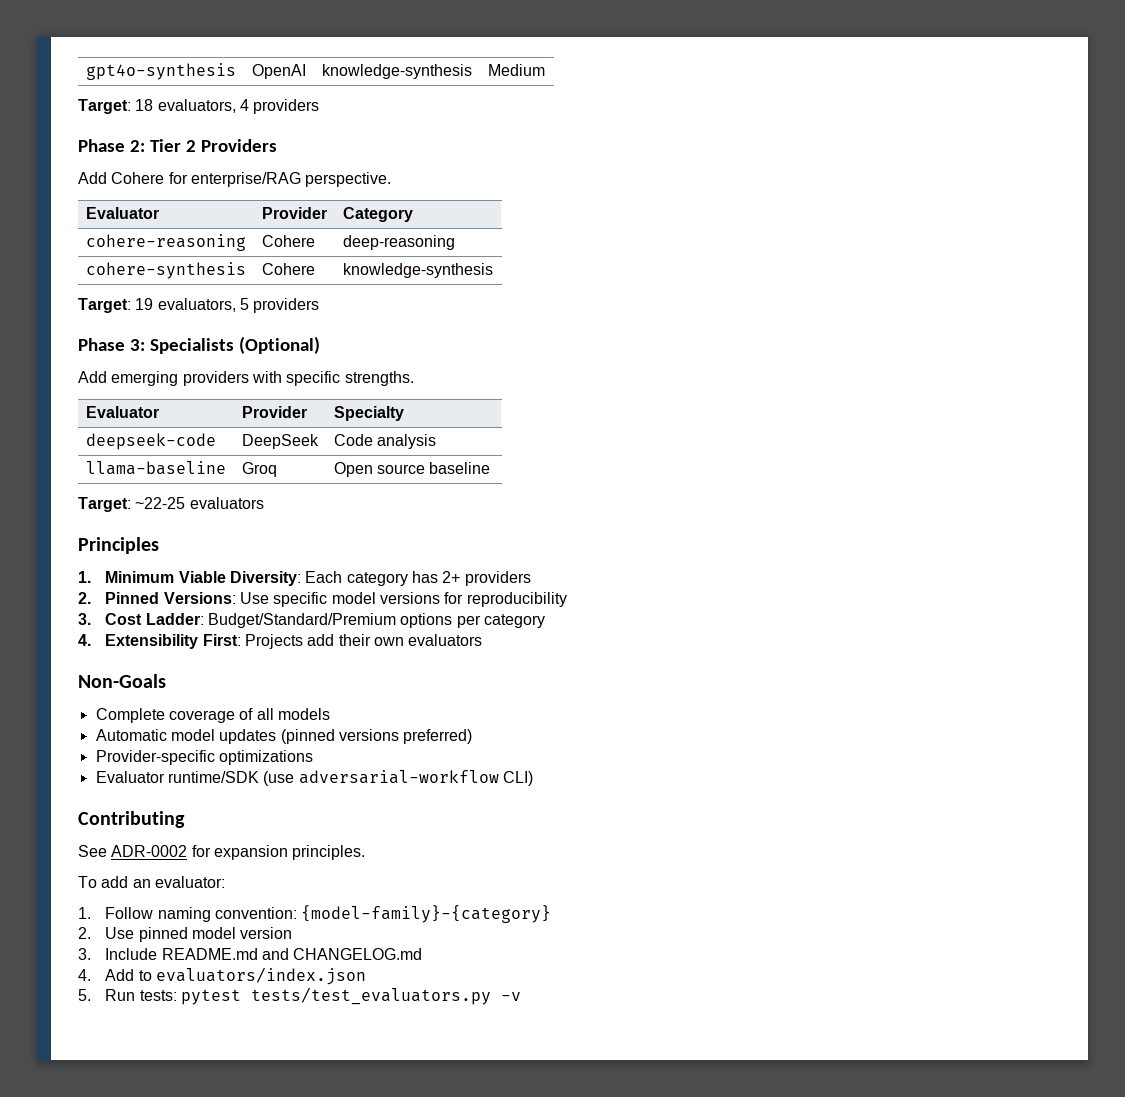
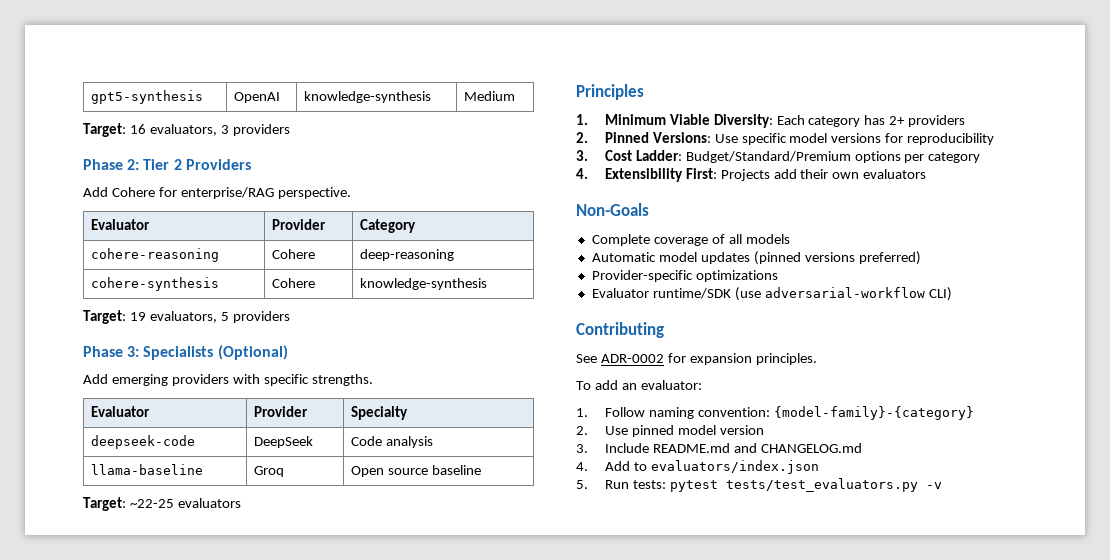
- gpt4o-synthesis | OpenAI | knowledge-synthesis | Medium
+ gpt5-synthesis | OpenAI | knowledge-synthesis | Medium
- Target: 18 evaluators, 4 providers
+ Target: 16 evaluators, 3 providers

